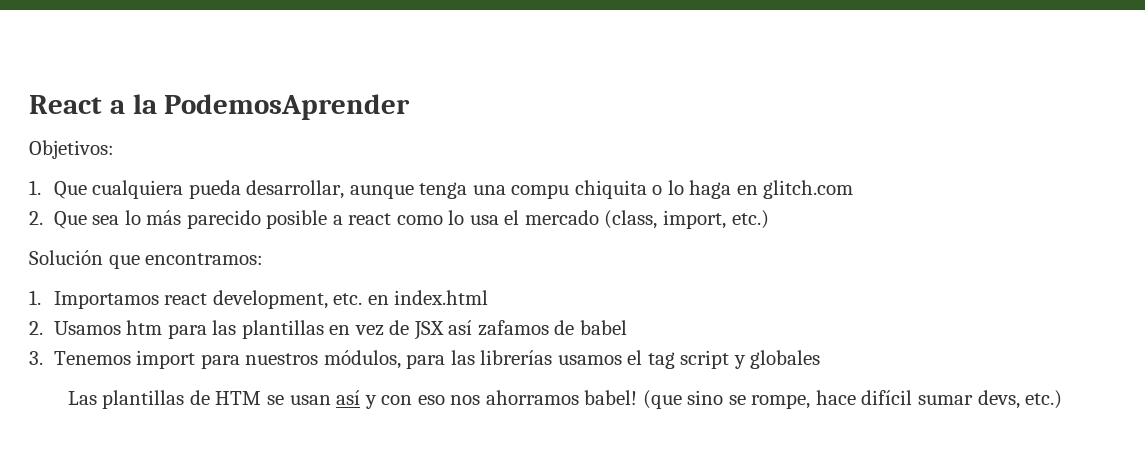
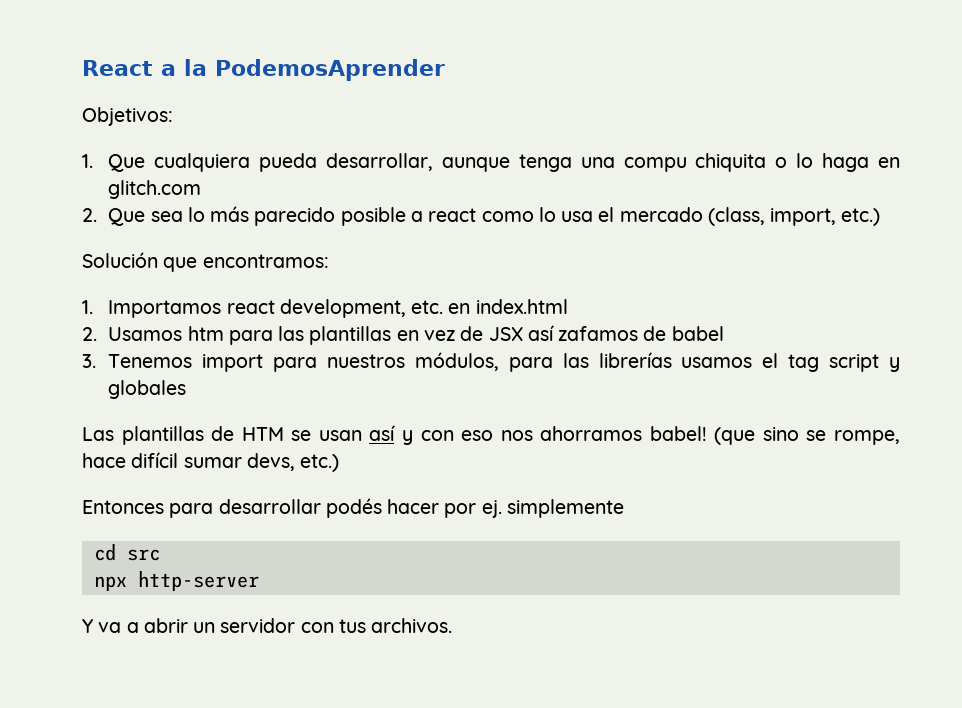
+ Entonces para desarrollar podés hacer por ej. simplemente
+ cd src
+ npx http-server
+ Y va a abrir un servidor con tus archivos.

